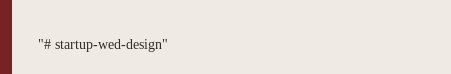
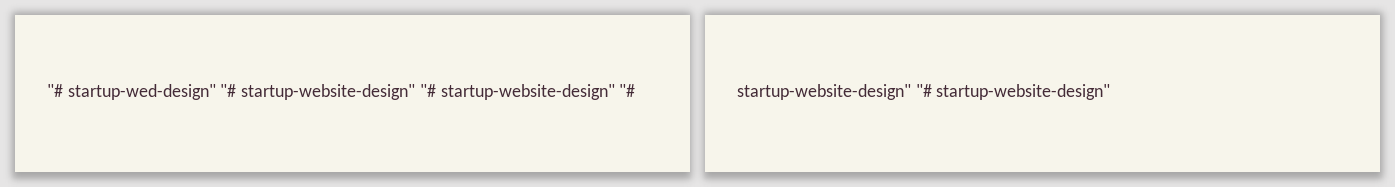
- "# startup-wed-design"
+ "# startup-wed-design" "# startup-website-design" "# startup-website-design" "# startup-website-design" "# startup-website-design"

